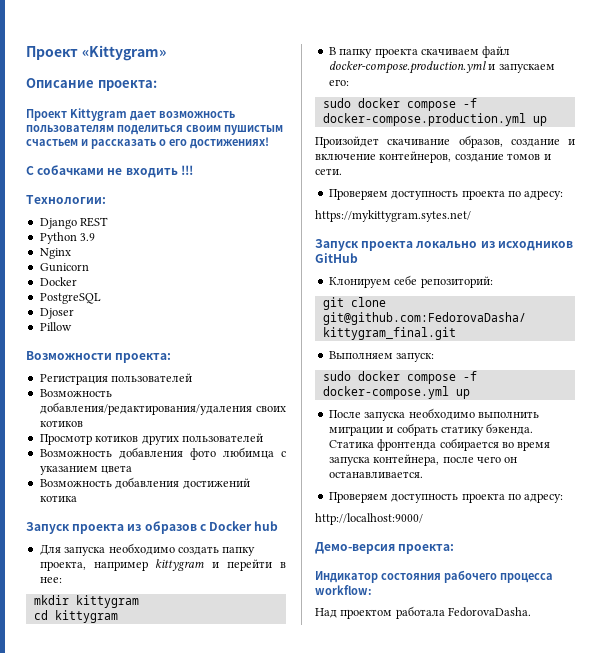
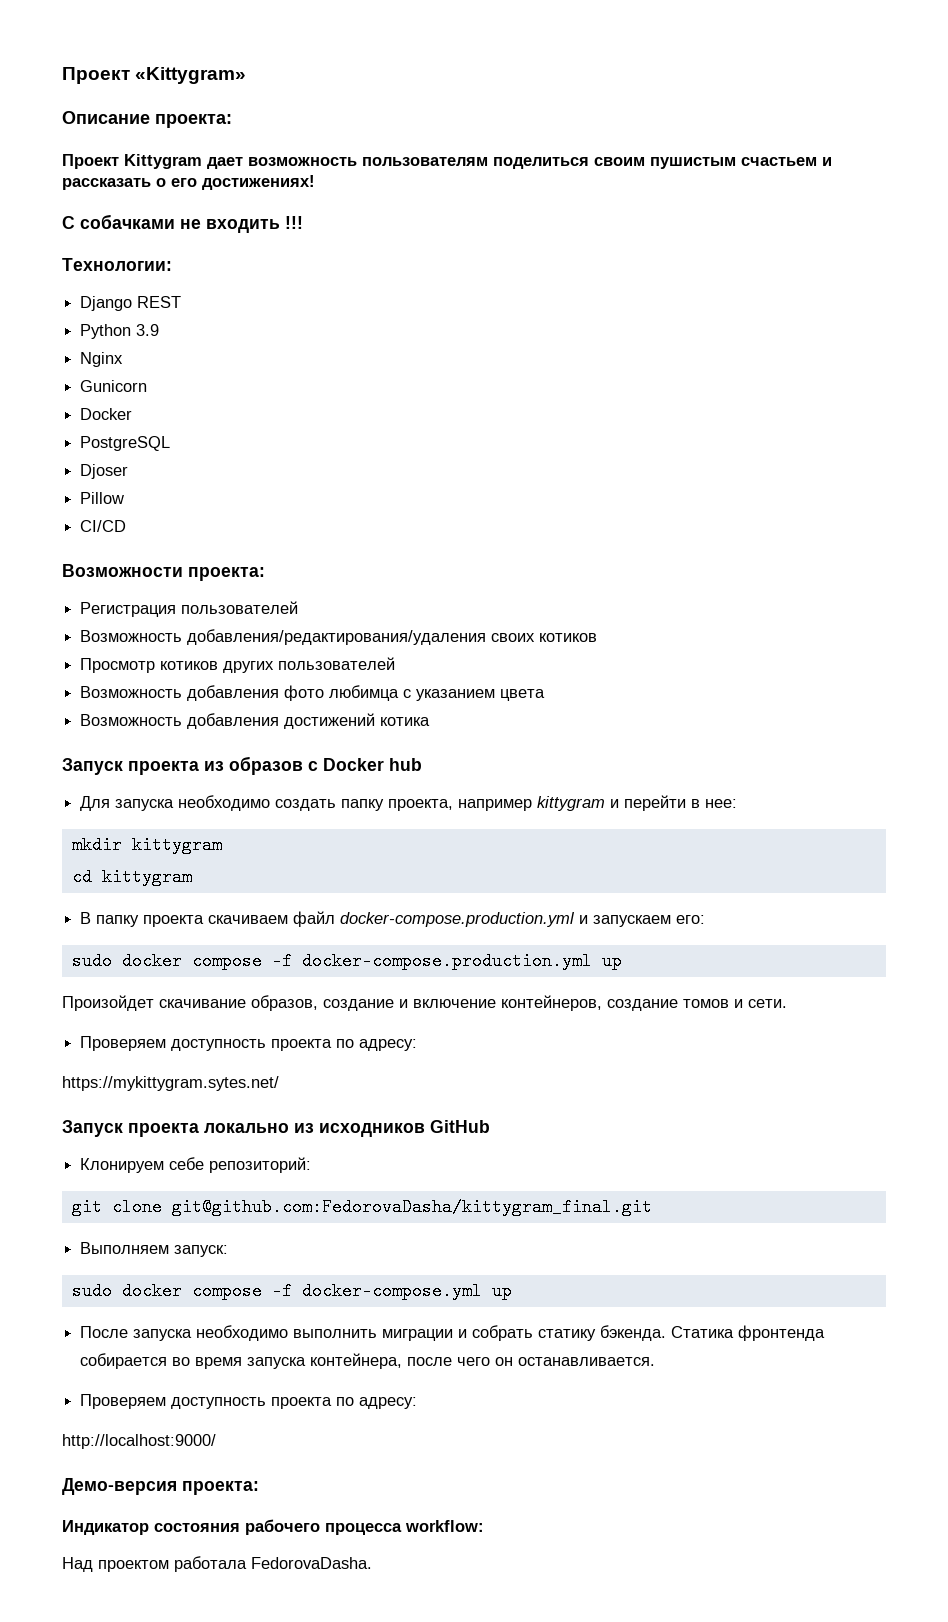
+ CI/CD

